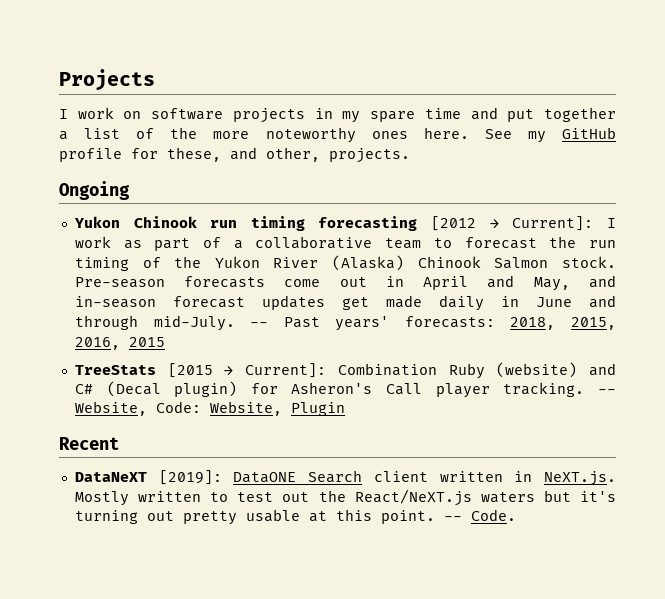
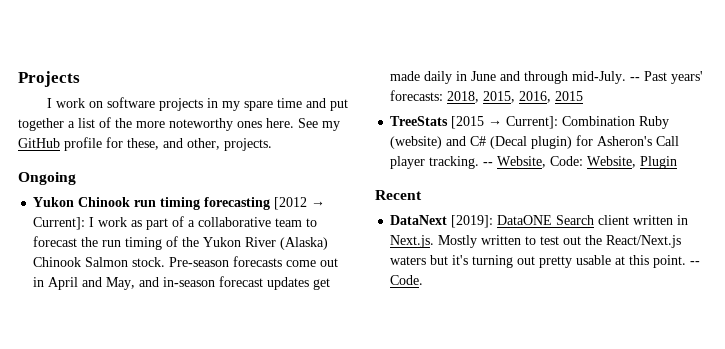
- DataNeXT [2019]: DataONE Search client written in NeXT.js. Mostly written to test out the React/NeXT.js waters but it's turning out pretty usable at this point.
+ DataNext [2019]: DataONE Search client written in Next.js. Mostly written to test out the React/Next.js waters but it's turning out pretty usable at this point.

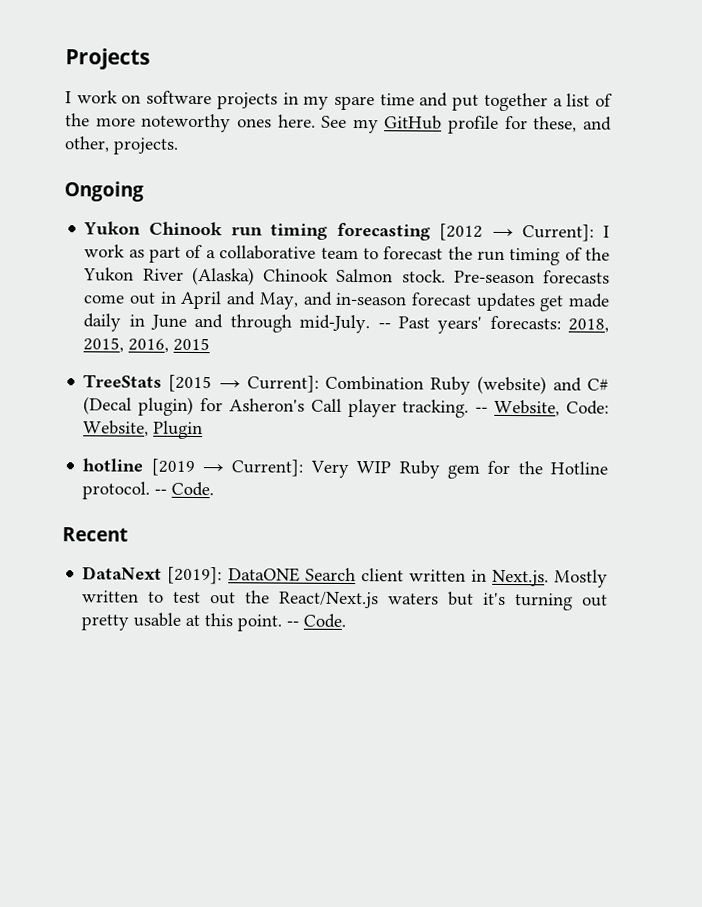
+ hotline [2019 → Current]: Very WIP Ruby gem for the Hotline protocol. -- Code.

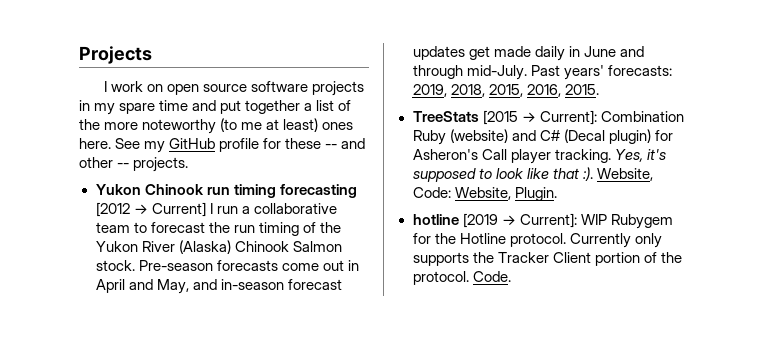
- I work on software projects in my spare time and put together a list of the more noteworthy ones here.
+ I work on open source software projects in my spare time and put together a list of the more noteworthy (to me at least) ones here.
- See my GitHub profile for these, and other, projects.
+ See my GitHub profile for these -- and other -- projects.
- Ongoing
- Yukon Chinook run timing forecasting [2012 → Current]: I work as part of a collaborative team to forecast the run timing of the Yukon River (Alaska) Chinook Salmon stock.
+ Yukon Chinook run timing forecasting [2012 → Current] I run a collaborative team to forecast the run timing of the Yukon River (Alaska) Chinook Salmon stock.
- -- Past years' forecasts: 2018, 2015, 2016, 2015
+ Past years' forecasts: 2019, 2018, 2015, 2016, 2015.
- -- Website, Code: Website, Plugin
+ Yes, it's supposed to look like that :). Website, Code: Website, Plugin.
- hotline [2019 → Current]: Very WIP Ruby gem for the Hotline protocol. -- Code.
- Recent
- DataNext [2019]: DataONE Search client written in Next.js. Mostly written to test out the React/Next.js waters but it's turning out pretty usable at this point. -- Code.
+ hotline [2019 → Current]: WIP Rubygem for the Hotline protocol. Currently only supports the Tracker Client portion of the protocol. Code.

